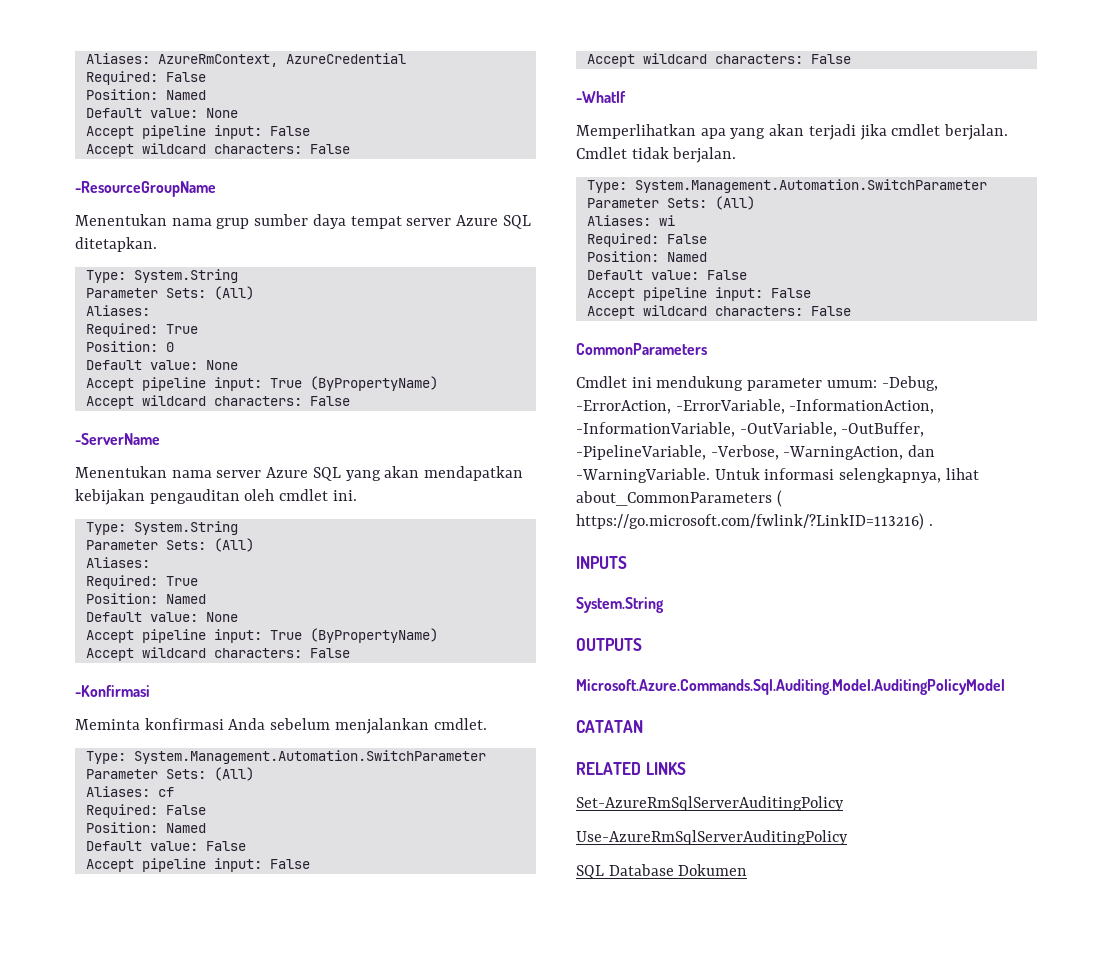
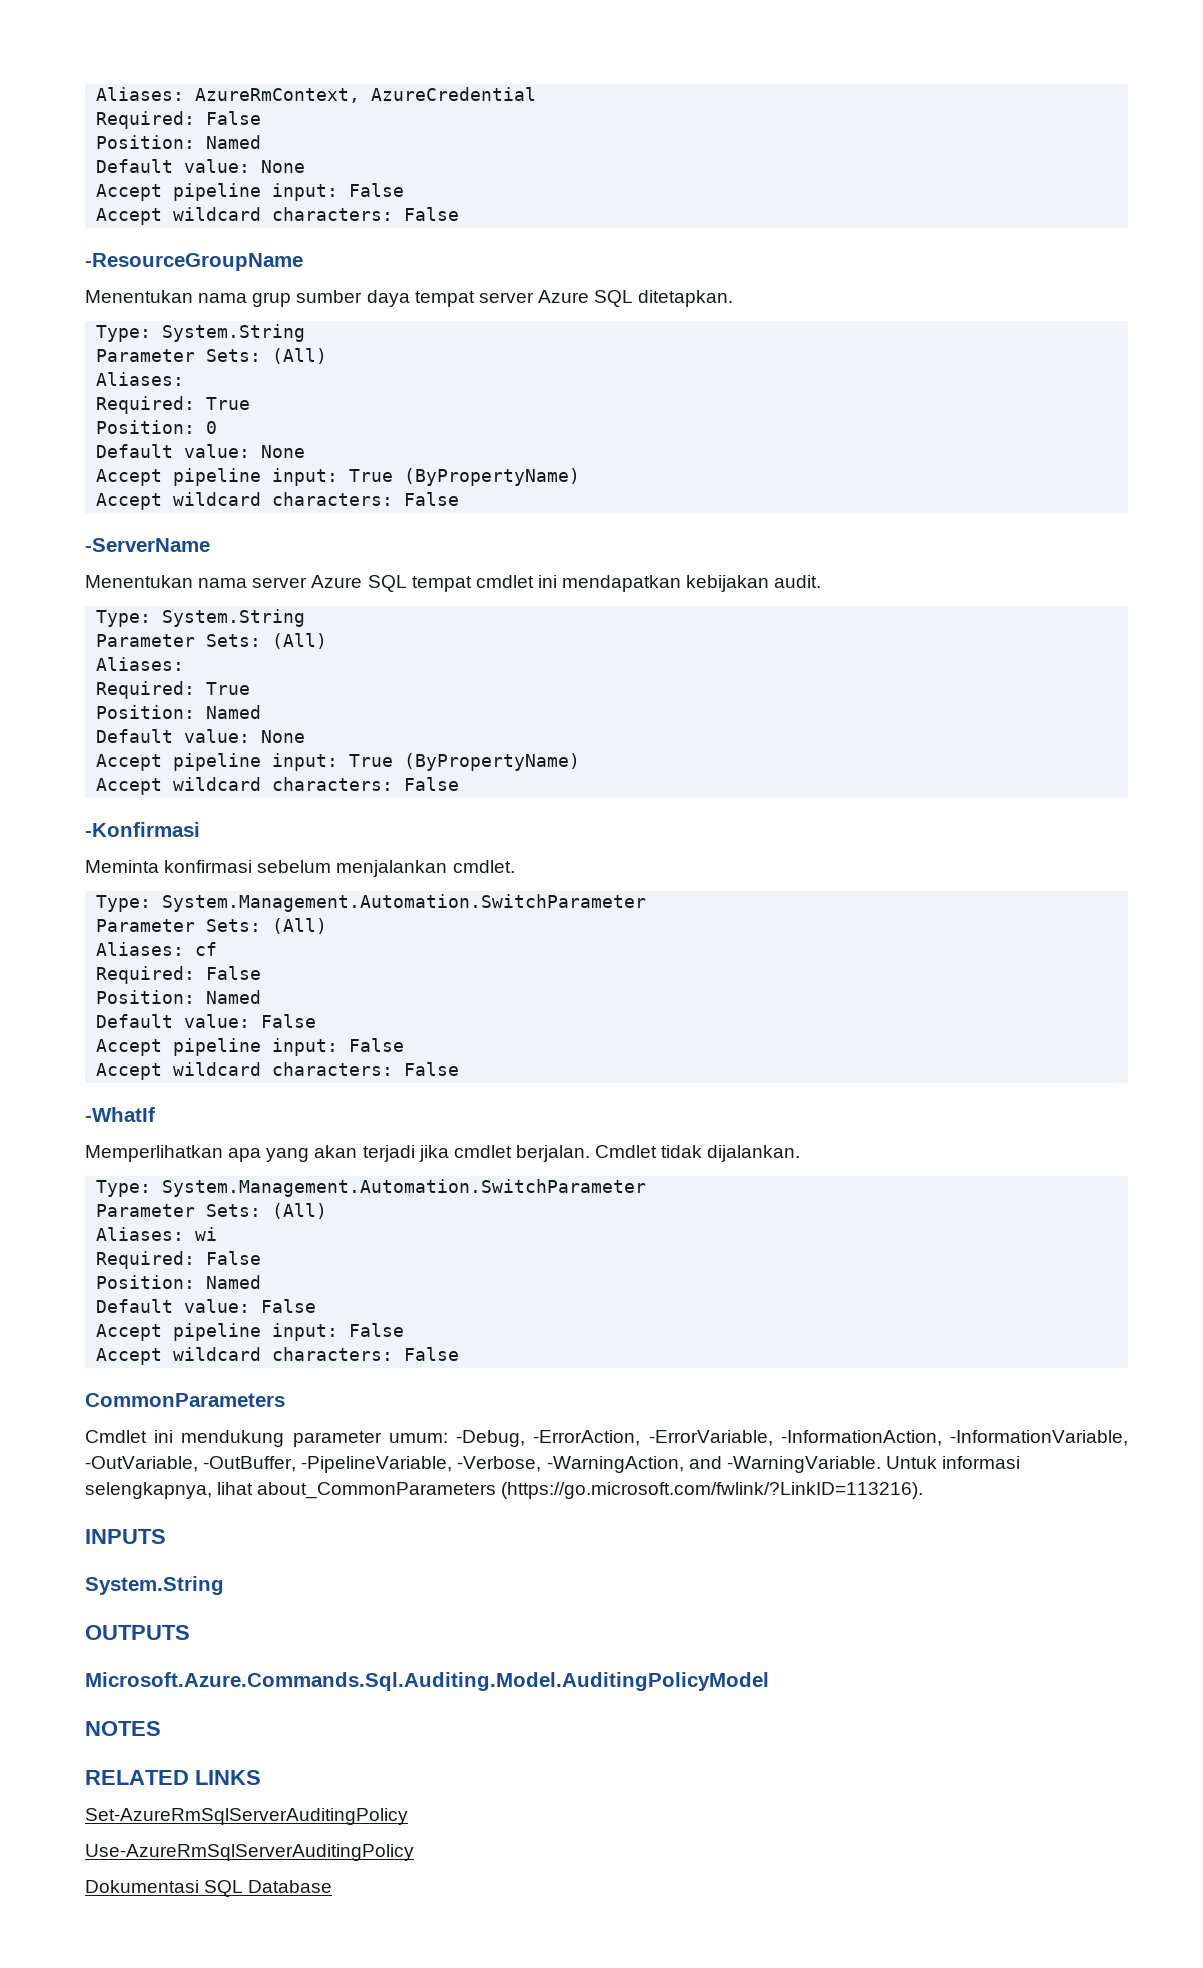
- Menentukan nama server Azure SQL yang akan mendapatkan kebijakan pengauditan oleh cmdlet ini.
+ Menentukan nama server Azure SQL tempat cmdlet ini mendapatkan kebijakan audit.
- Meminta konfirmasi Anda sebelum menjalankan cmdlet.
+ Meminta konfirmasi sebelum menjalankan cmdlet.
- Cmdlet tidak berjalan.
+ Cmdlet tidak dijalankan.
- Cmdlet ini mendukung parameter umum: -Debug, -ErrorAction, -ErrorVariable, -InformationAction, -InformationVariable, -OutVariable, -OutBuffer, -PipelineVariable, -Verbose, -WarningAction, dan -WarningVariable.
+ Cmdlet ini mendukung parameter umum: -Debug, -ErrorAction, -ErrorVariable, -InformationAction, -InformationVariable, -OutVariable, -OutBuffer, -PipelineVariable, -Verbose, -WarningAction, and -WarningVariable.
- Untuk informasi selengkapnya, lihat about_CommonParameters ( https://go.microsoft.com/fwlink/?LinkID=113216) .
+ Untuk informasi selengkapnya, lihat about_CommonParameters (https://go.microsoft.com/fwlink/?LinkID=113216).
- CATATAN
+ NOTES
- SQL Database Dokumen
+ Dokumentasi SQL Database

